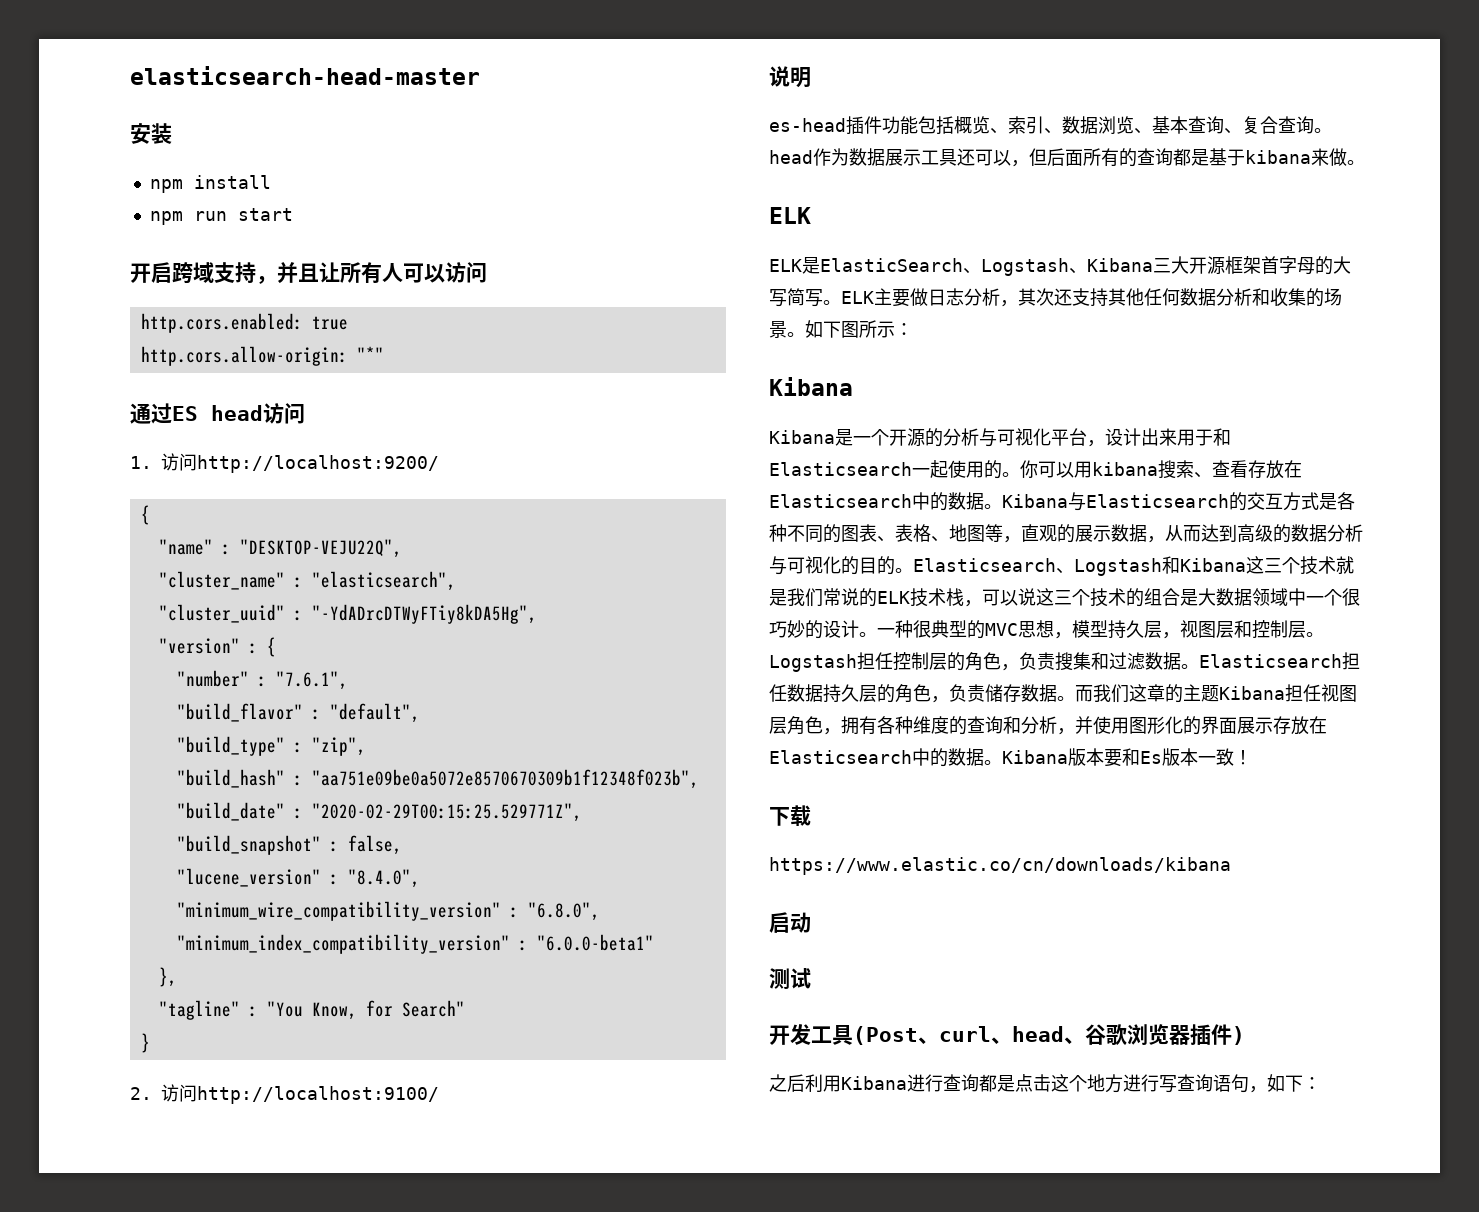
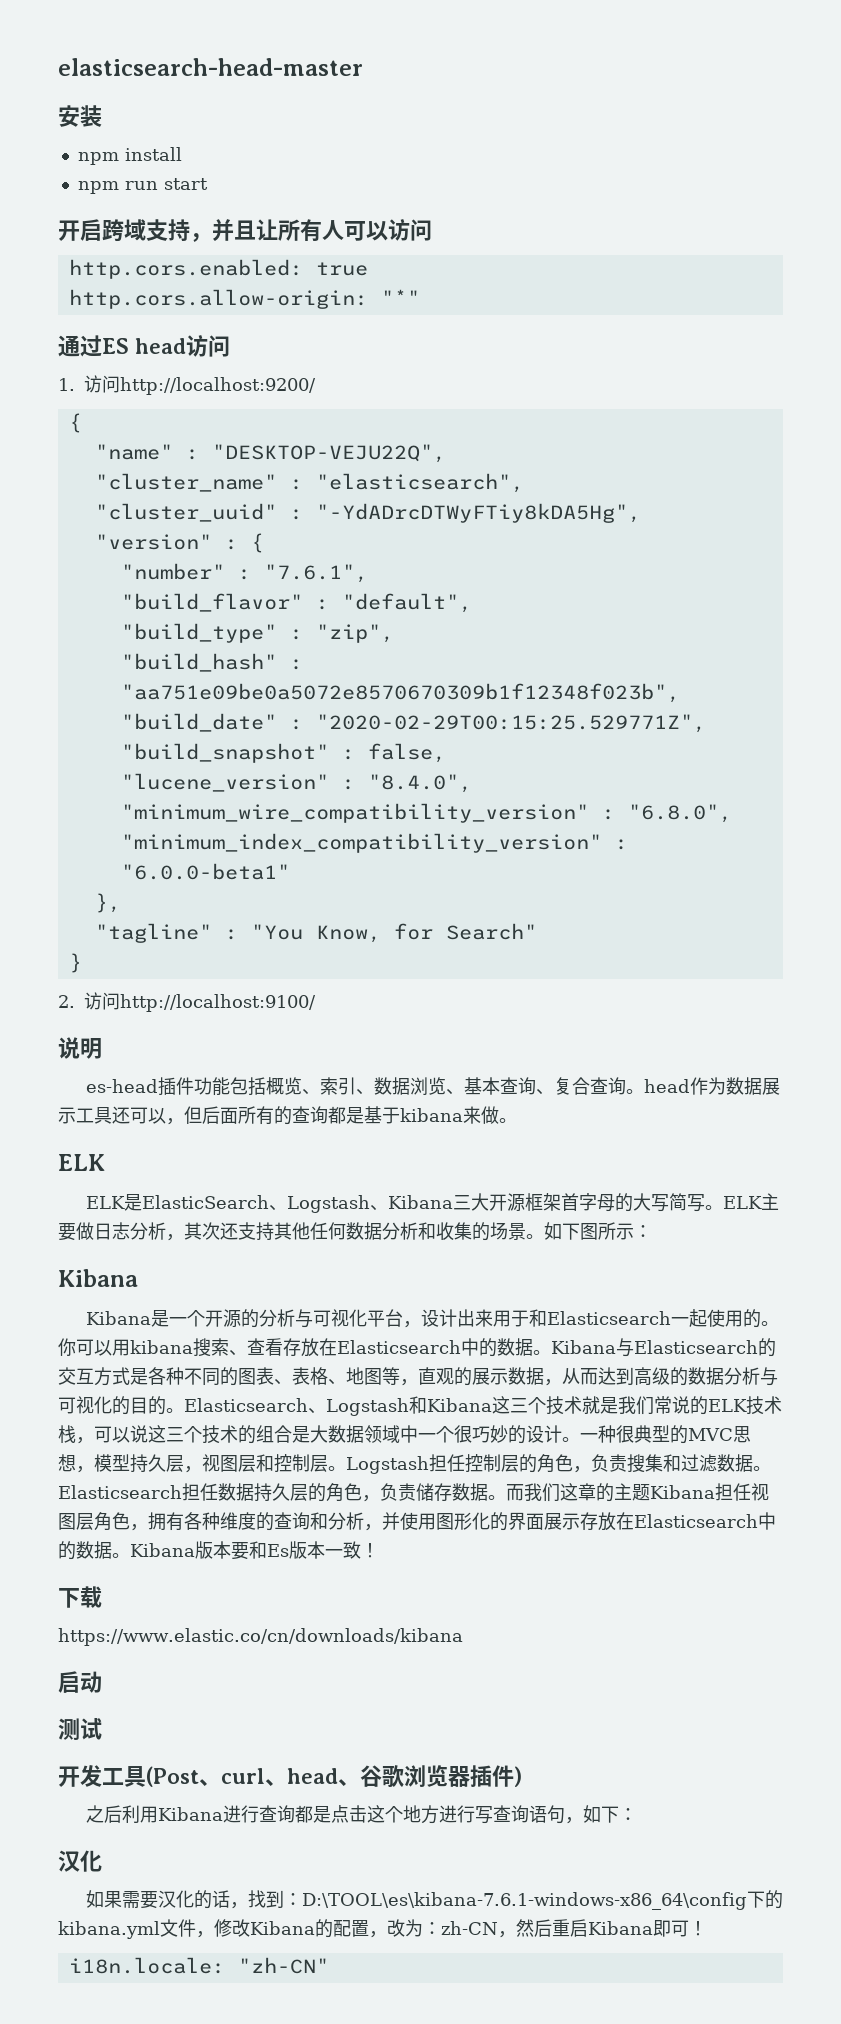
  之后利用Kibana进行查询都是点击这个地方进行写查询语句，如下：
+ 汉化
+ 如果需要汉化的话，找到：D:\TOOL\es\kibana-7.6.1-windows-x86_64\config下的kibana.yml文件，修改Kibana的配置，改为：zh-CN，然后重启Kibana即可！
+ i18n.locale: "zh-CN"

